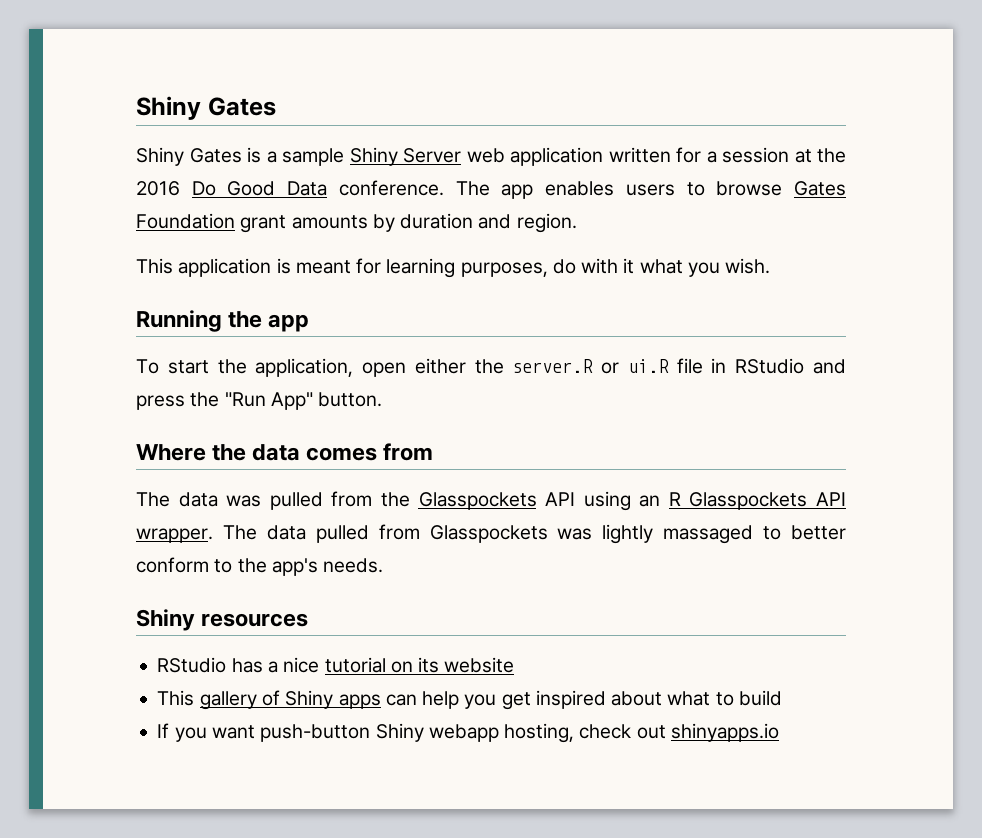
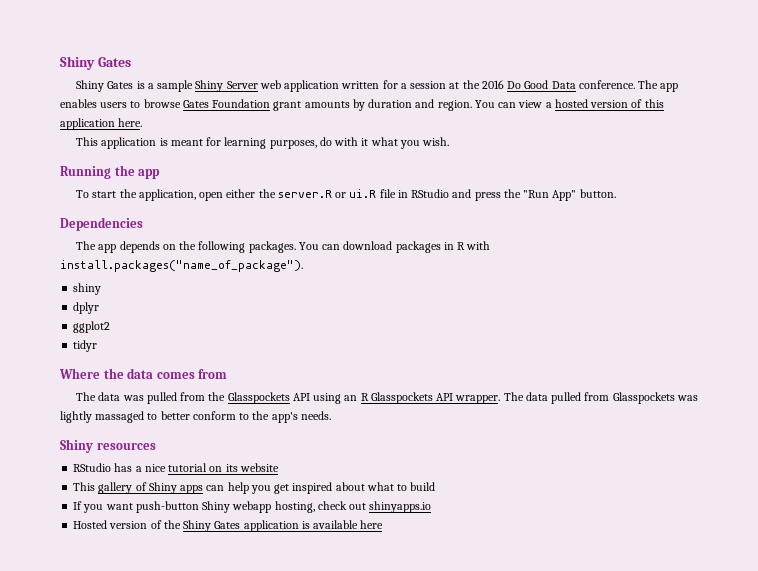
+ You can view a hosted version of this application here.
+ Dependencies
+ The app depends on the following packages. You can download packages in R with install.packages("name_of_package").
+ shiny
+ dplyr
+ ggplot2
+ tidyr
+ Hosted version of the Shiny Gates application is available here

